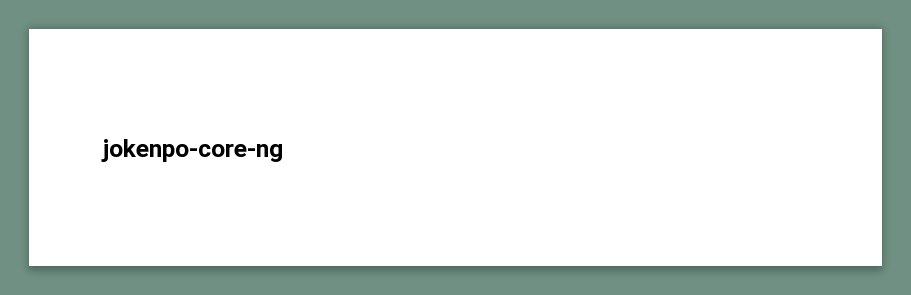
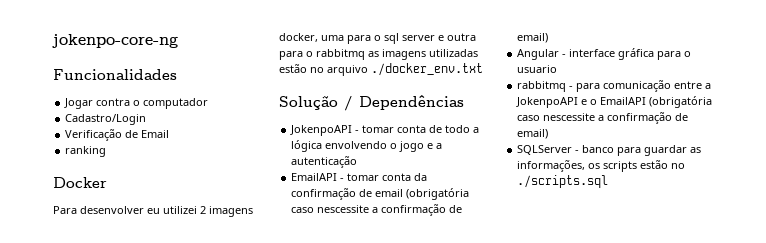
+ Funcionalidades
+ Jogar contra o computador
+ Cadastro/Login
+ Verificação de Email
+ ranking
+ Docker
+ Para desenvolver eu utilizei 2 imagens docker, uma para o sql server e outra para o rabbitmq as imagens utilizadas estão no arquivo ./docker_env.txt
+ Solução / Dependências
+ JokenpoAPI - tomar conta de todo a lógica envolvendo o jogo e a autenticação
+ EmailAPI - tomar conta da confirmação de email (obrigatória caso nescessite a confirmação de email)
+ Angular - interface gráfica para o usuario
+ rabbitmq - para comunicação entre a JokenpoAPI e o EmailAPI (obrigatória caso nescessite a confirmação de email)
+ SQLServer - banco para guardar as informações, os scripts estão no ./scripts.sql

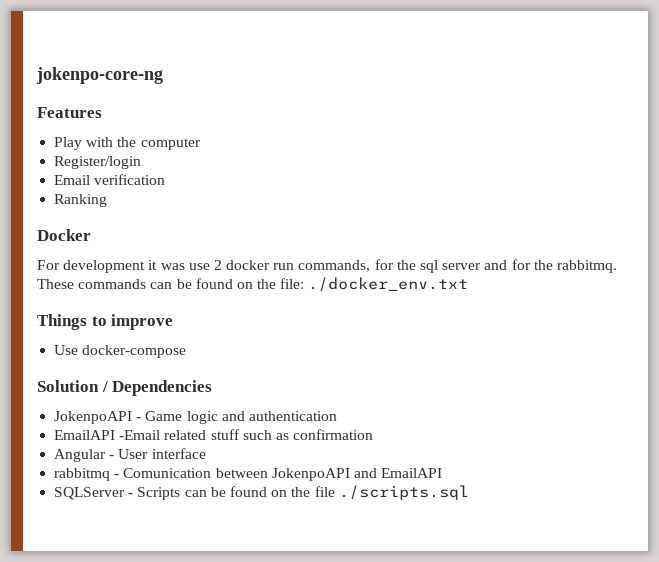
- Funcionalidades
- Jogar contra o computador
- Cadastro/Login
- Verificação de Email
- ranking
+ Features
+ Play with the computer
+ Register/login
+ Email verification
+ Ranking
- Para desenvolver eu utilizei 2 imagens docker, uma para o sql server e outra para o rabbitmq as imagens utilizadas estão no arquivo ./docker_env.txt
- Solução / Dependências
- JokenpoAPI - tomar conta de todo a lógica envolvendo o jogo e a autenticação
- EmailAPI - tomar conta da confirmação de email (obrigatória caso nescessite a confirmação de email)
+ For development it was use 2 docker run commands, for the sql server and for the rabbitmq. These commands can be found on the file: ./docker_env.txt
+ Things to improve
+ Use docker-compose
+ Solution / Dependencies
+ JokenpoAPI - Game logic and authentication
+ EmailAPI -Email related stuff such as confirmation
- Angular - interface gráfica para o usuario
- rabbitmq - para comunicação entre a JokenpoAPI e o EmailAPI (obrigatória caso nescessite a confirmação de email)
- SQLServer - banco para guardar as informações, os scripts estão no ./scripts.sql
+ Angular - User interface
+ rabbitmq - Comunication between JokenpoAPI and EmailAPI
+ SQLServer - Scripts can be found on the file ./scripts.sql

